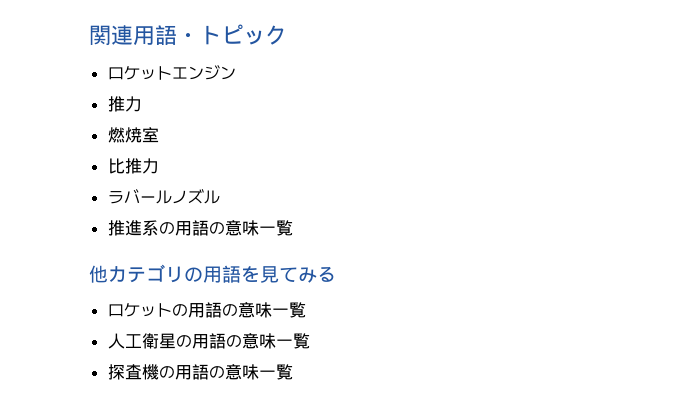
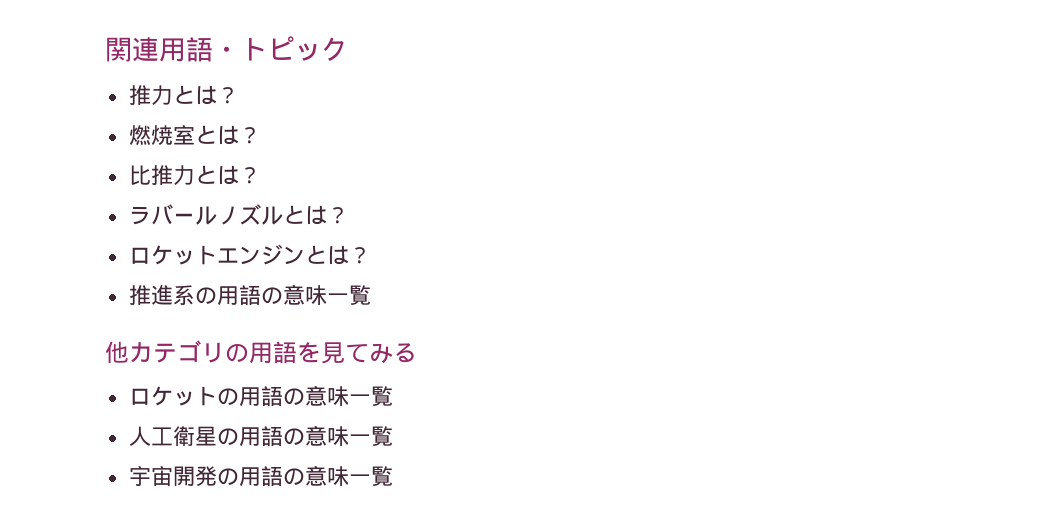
  関連用語・トピック
- ロケットエンジン
- 推力
- 燃焼室
- 比推力
- ラバールノズル
+ 推力とは？
+ 燃焼室とは？
+ 比推力とは？
+ ラバールノズルとは？
+ ロケットエンジンとは？
- 探査機の用語の意味一覧
+ 宇宙開発の用語の意味一覧

